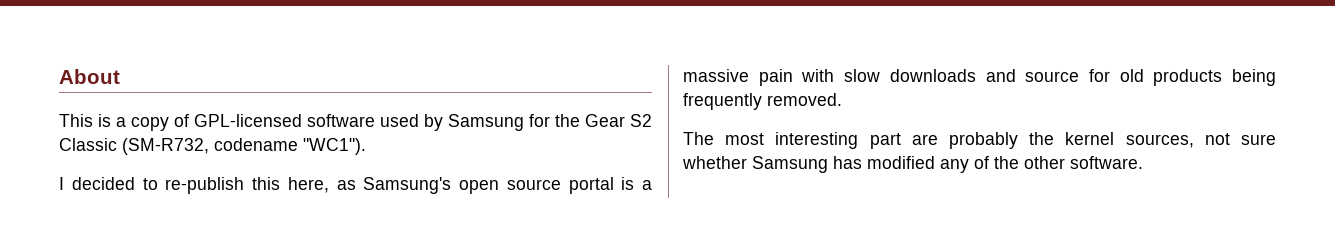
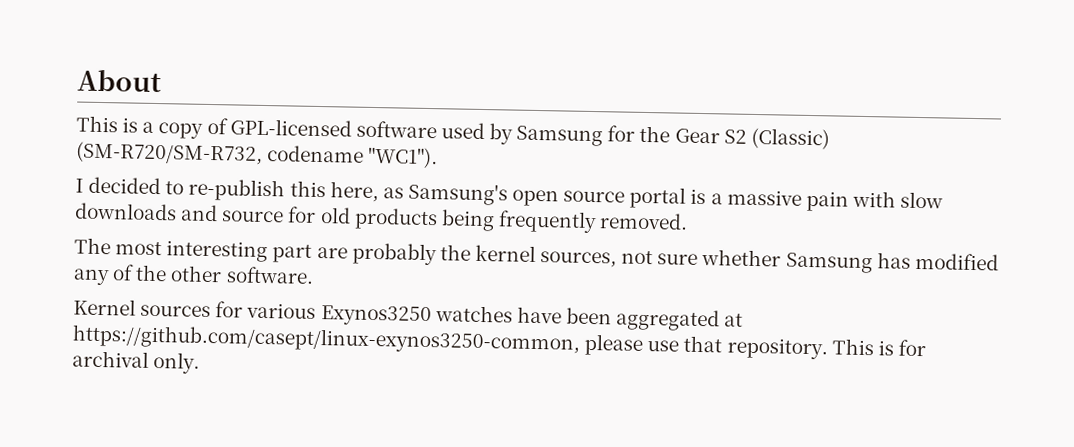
- This is a copy of GPL-licensed software used by Samsung for the Gear S2 Classic (SM-R732, codename "WC1").
+ This is a copy of GPL-licensed software used by Samsung for the Gear S2 (Classic) (SM-R720/SM-R732, codename "WC1").
+ Kernel sources for various Exynos3250 watches have been aggregated at https://github.com/casept/linux-exynos3250-common, please use that repository. This is for archival only.

